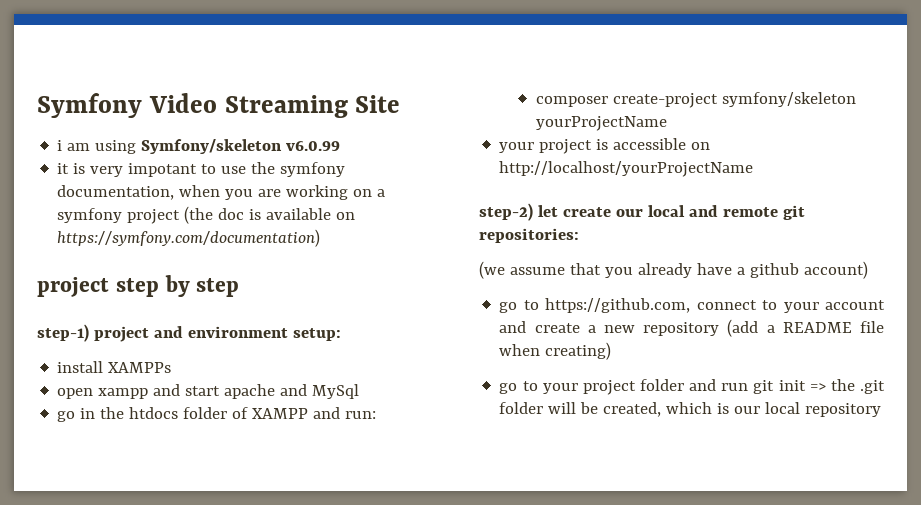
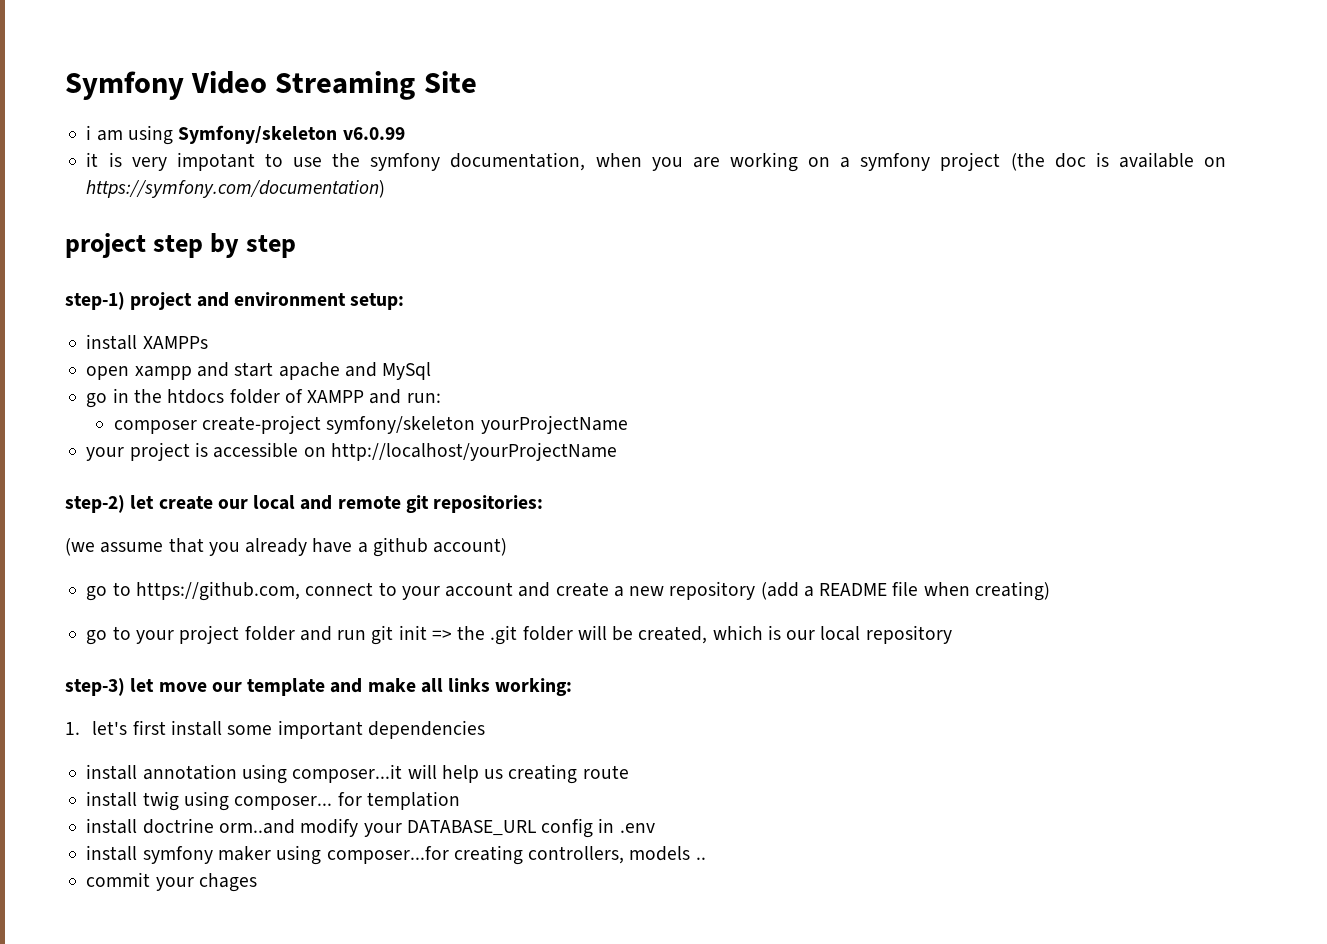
+ step-3) let move our template and make all links working:
+ 1. let's first install some important dependencies
+ install annotation using composer...it will help us creating route
+ install twig using composer... for templation
+ install doctrine orm..and modify your DATABASE_URL config in .env
+ install symfony maker using composer...for creating controllers, models ..
+ commit your chages

